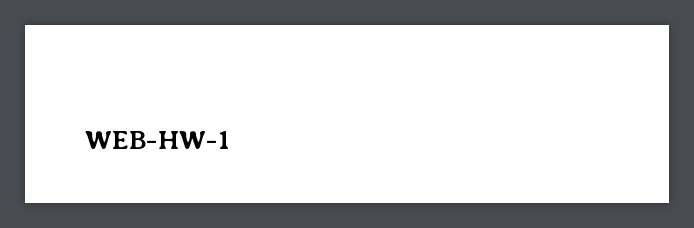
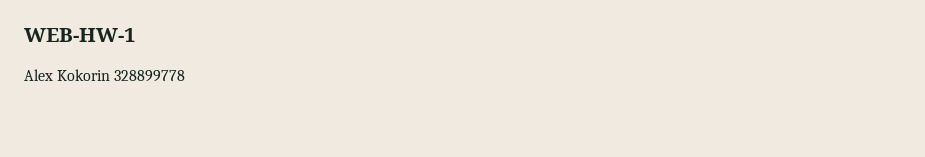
+ Alex Kokorin 328899778

